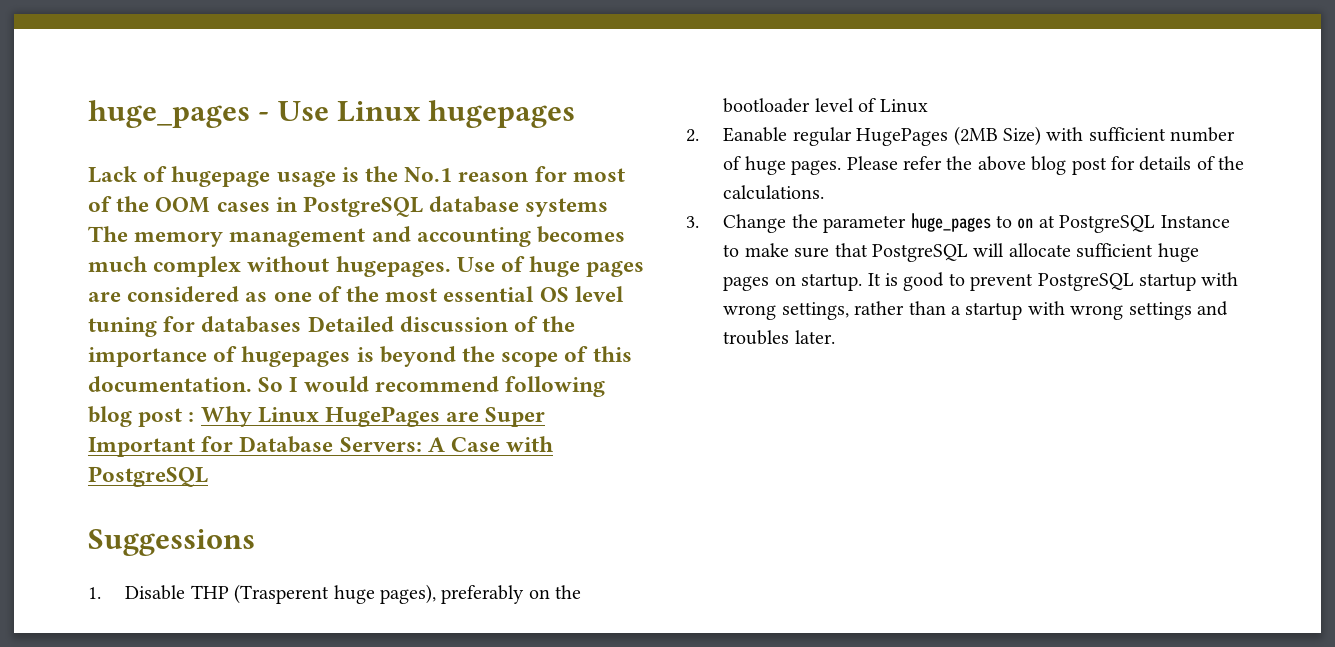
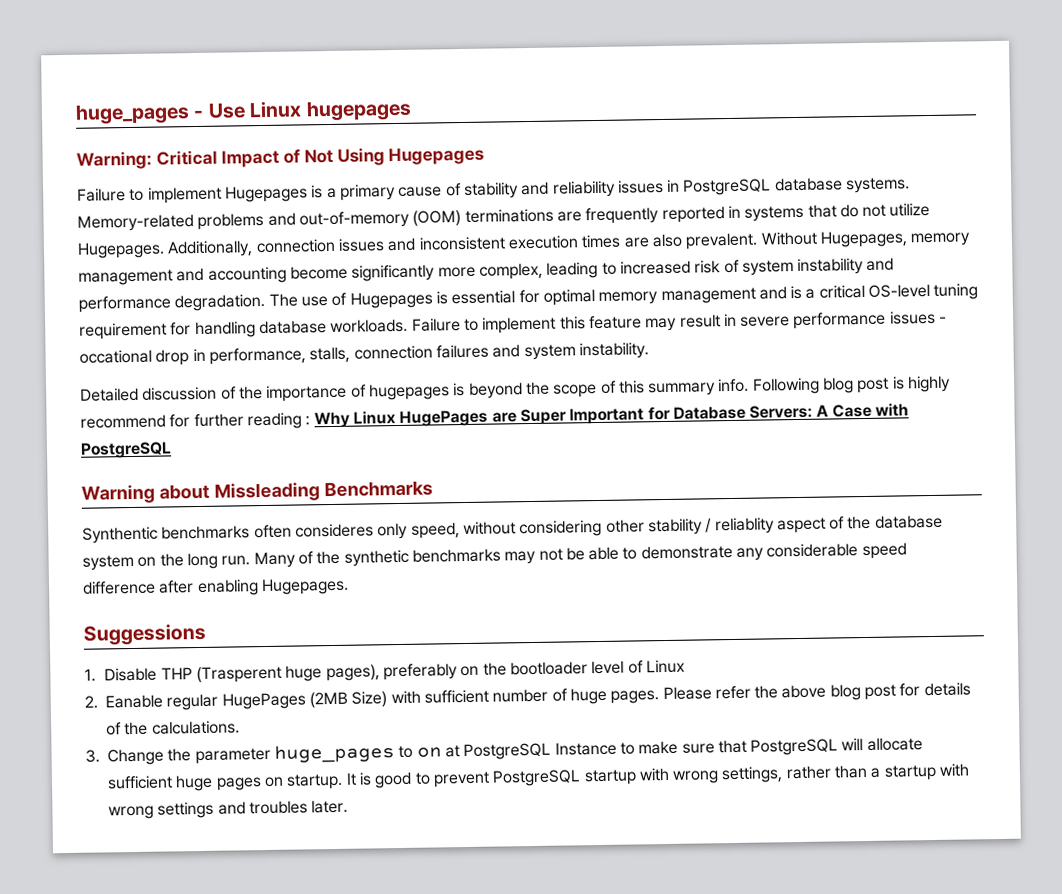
- Lack of hugepage usage is the No.1 reason for most of the OOM cases in PostgreSQL database systems The memory management and accounting becomes much complex without hugepages. Use of huge pages are considered as one of the most essential OS level tuning for databases Detailed discussion of the importance of hugepages is beyond the scope of this documentation. So I would recommend following blog post : Why Linux HugePages are Super Important for Database Servers: A Case with PostgreSQL
+ Warning: Critical Impact of Not Using Hugepages
+ Failure to implement Hugepages is a primary cause of stability and reliability issues in PostgreSQL database systems. Memory-related problems and out-of-memory (OOM) terminations are frequently reported in systems that do not utilize Hugepages. Additionally, connection issues and inconsistent execution times are also prevalent. Without Hugepages, memory management and accounting become significantly more complex, leading to increased risk of system instability and performance degradation. The use of Hugepages is essential for optimal memory management and is a critical OS-level tuning requirement for handling database workloads. Failure to implement this feature may result in severe performance issues - occational drop in performance, stalls, connection failures and system instability.
+ Detailed discussion of the importance of hugepages is beyond the scope of this summary info. Following blog post is highly recommend for further reading : Why Linux HugePages are Super Important for Database Servers: A Case with PostgreSQL
+ Warning about Missleading Benchmarks
+ Synthentic benchmarks often consideres only speed, without considering other stability / reliablity aspect of the database system on the long run. Many of the synthetic benchmarks may not be able to demonstrate any considerable speed difference after enabling Hugepages.

